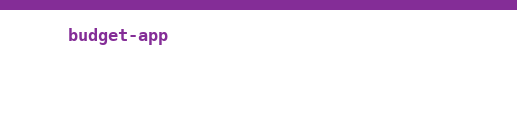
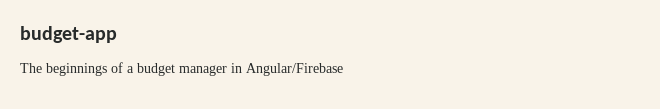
+ The beginnings of a budget manager in Angular/Firebase

